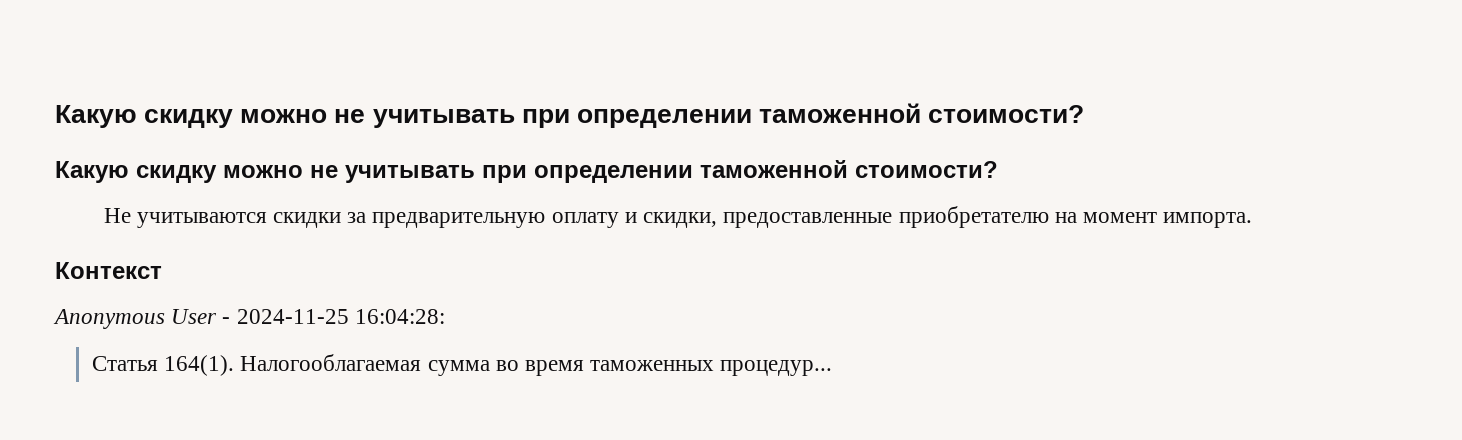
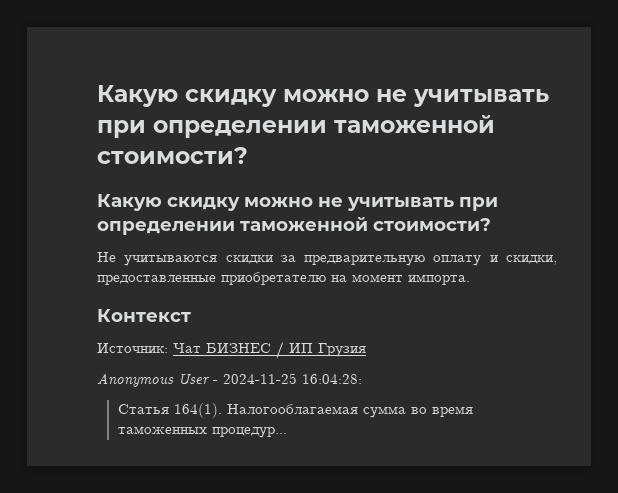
+ Источник: Чат БИЗНЕС / ИП Грузия

